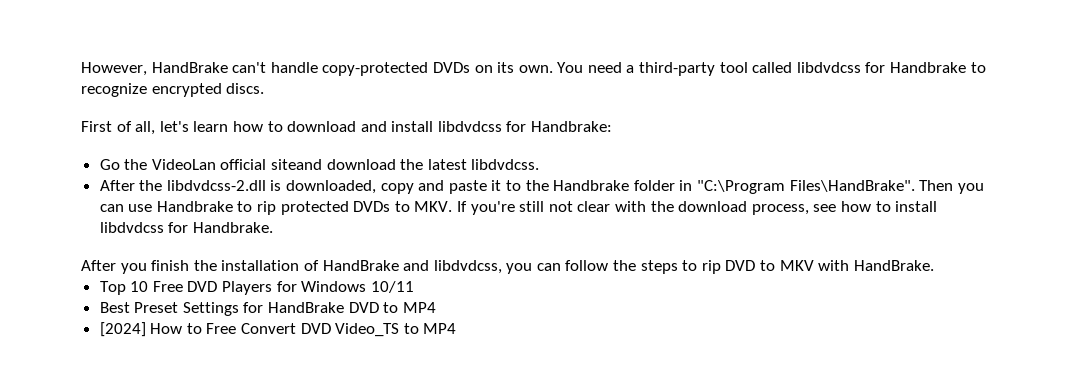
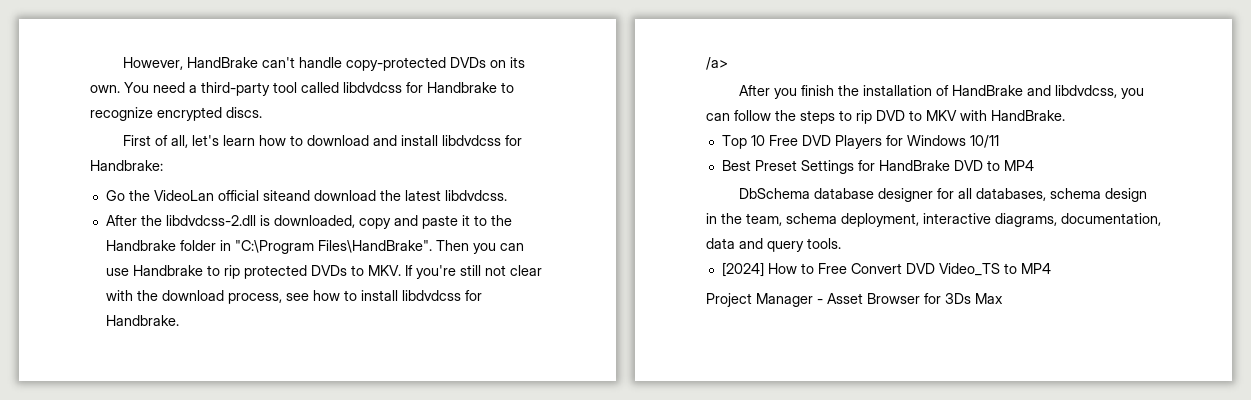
+ /a>
+ DbSchema database designer for all databases, schema design in the team, schema deployment, interactive diagrams, documentation, data and query tools.
+ Project Manager - Asset Browser for 3Ds Max

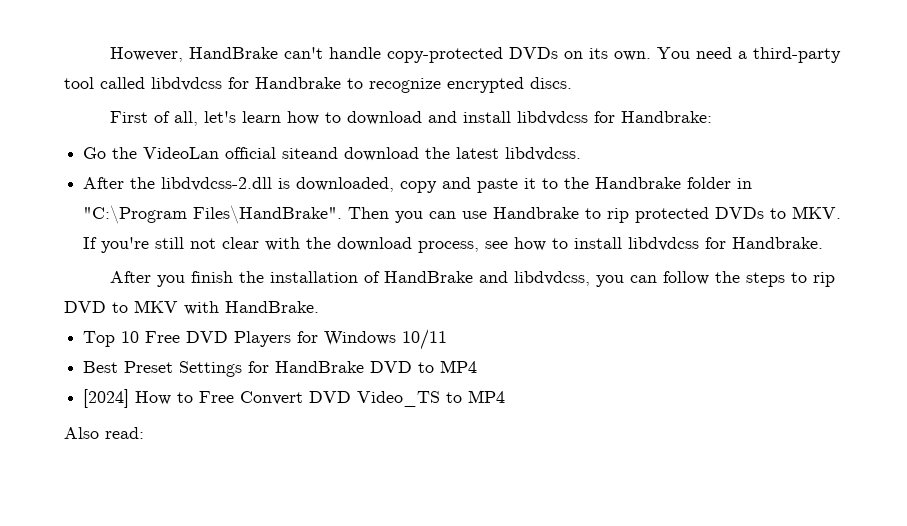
- /a>
- DbSchema database designer for all databases, schema design in the team, schema deployment, interactive diagrams, documentation, data and query tools.
- Project Manager - Asset Browser for 3Ds Max
+ Also read:

